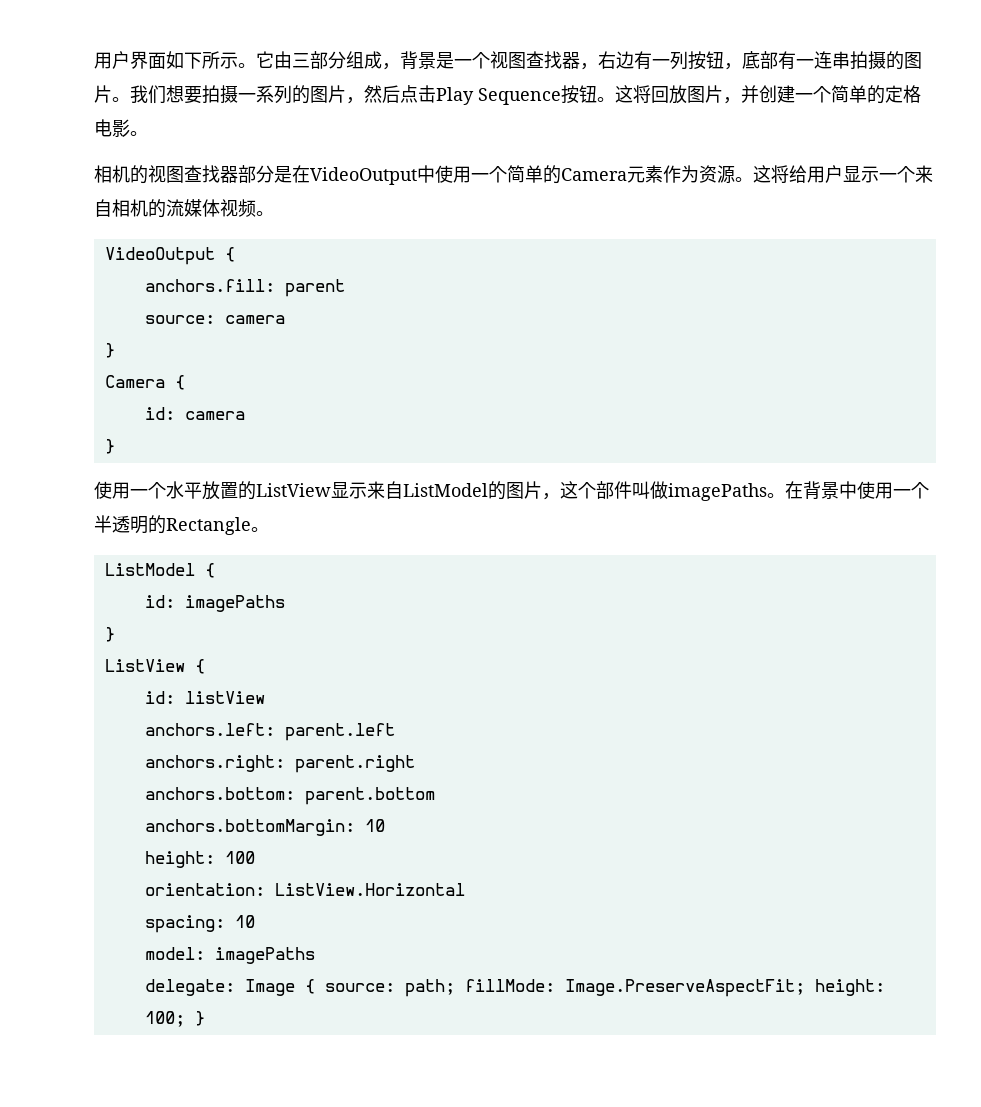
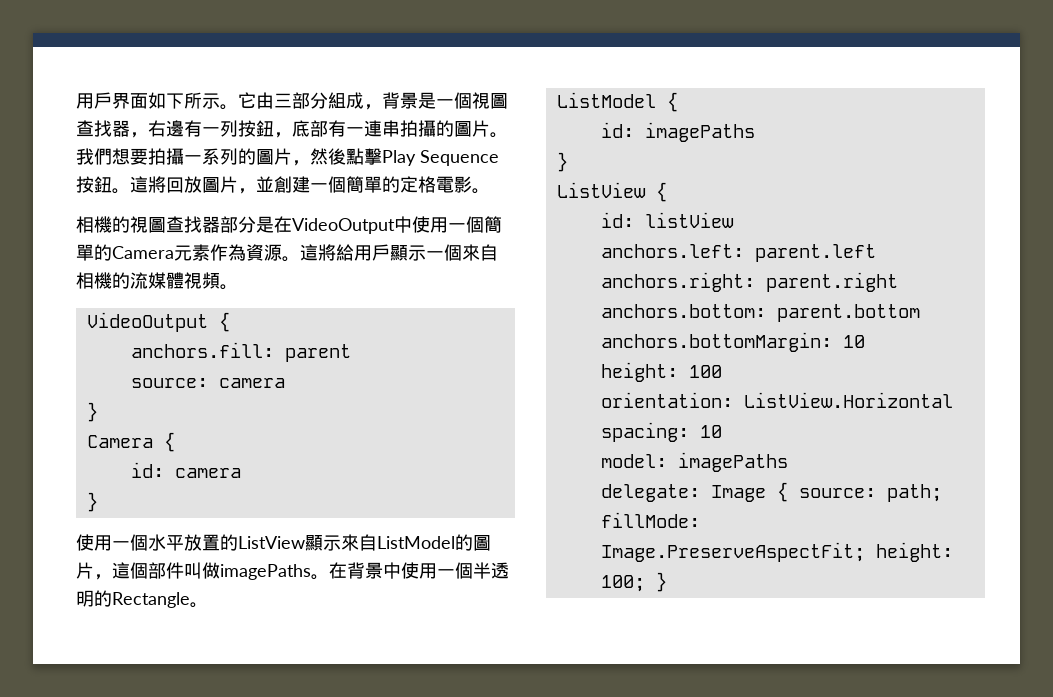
- 用户界面如下所示。
+ 用戶界面如下所示。
- 它由三部分组成，背景是一个视图查找器，右边有一列按钮，底部有一连串拍摄的图片。我们想要拍摄一系列的图片，然后点击Play Sequence按钮。这将回放图片，并创建一个简单的定格电影。
+ 它由三部分組成，背景是一個視圖查找器，右邊有一列按鈕，底部有一連串拍攝的圖片。我們想要拍攝一系列的圖片，然後點擊Play Sequence按鈕。這將回放圖片，並創建一個簡單的定格電影。
- 相机的视图查找器部分是在VideoOutput中使用一个简单的Camera元素作为资源。这将给用户显示一个来自相机的流媒体视频。
+ 相機的視圖查找器部分是在VideoOutput中使用一個簡單的Camera元素作為資源。這將給用戶顯示一個來自相機的流媒體視頻。
- 使用一个水平放置的ListView显示来自ListModel的图片，这个部件叫做imagePaths。
+ 使用一個水平放置的ListView顯示來自ListModel的圖片，這個部件叫做imagePaths。
- 在背景中使用一个半透明的Rectangle。
+ 在背景中使用一個半透明的Rectangle。

